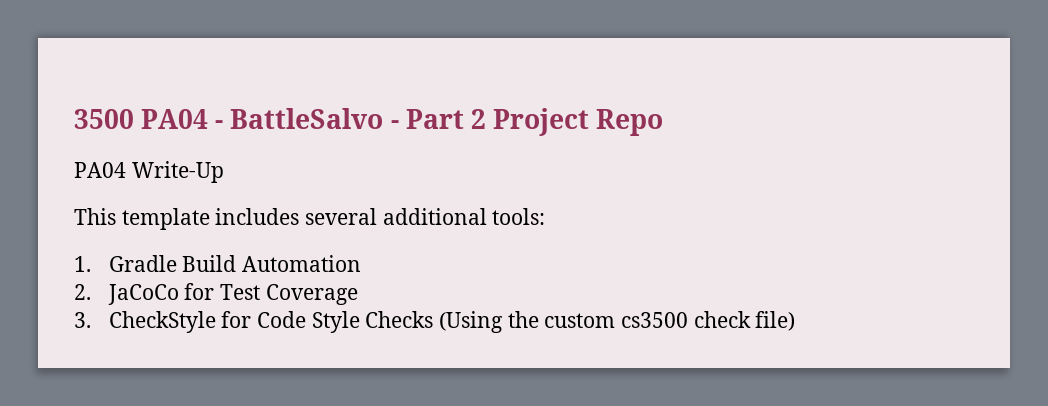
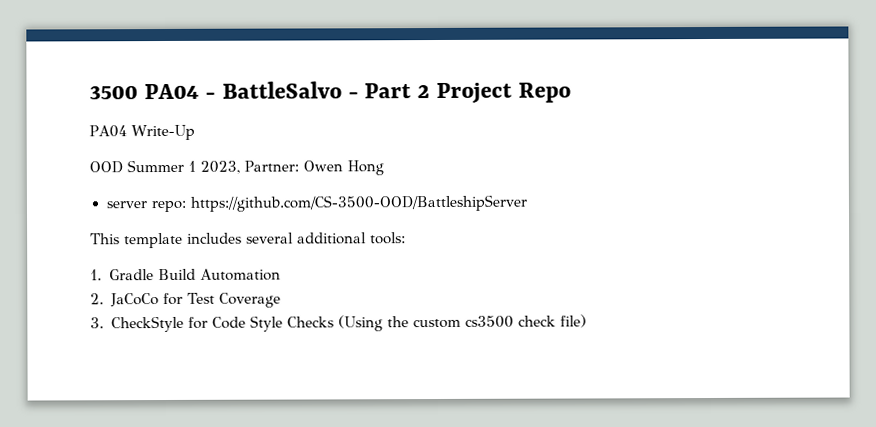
+ OOD Summer 1 2023, Partner: Owen Hong
+ server repo: https://github.com/CS-3500-OOD/BattleshipServer

